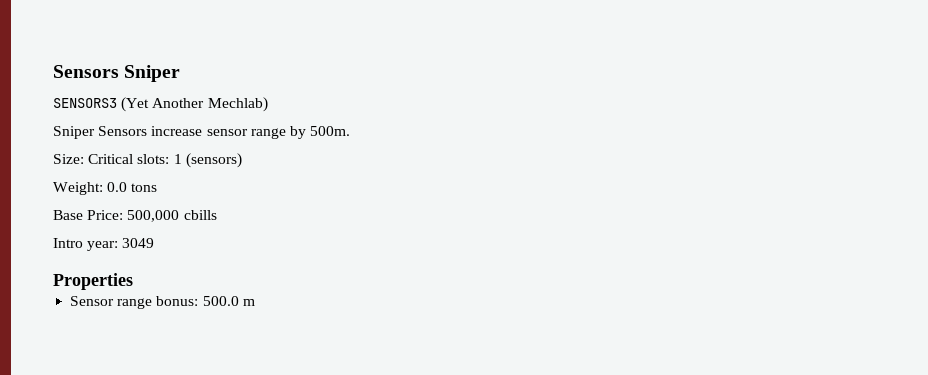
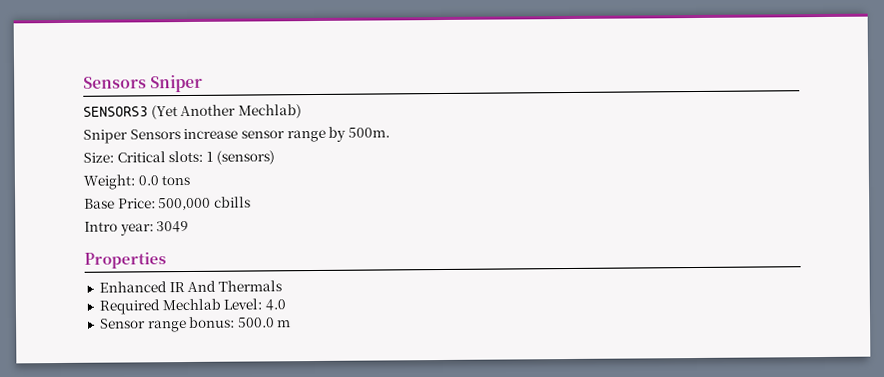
+ Enhanced IR And Thermals
+ Required Mechlab Level: 4.0

